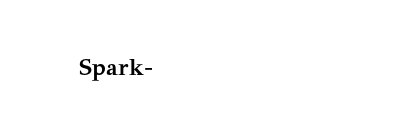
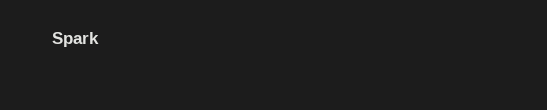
- Spark-
+ Spark

